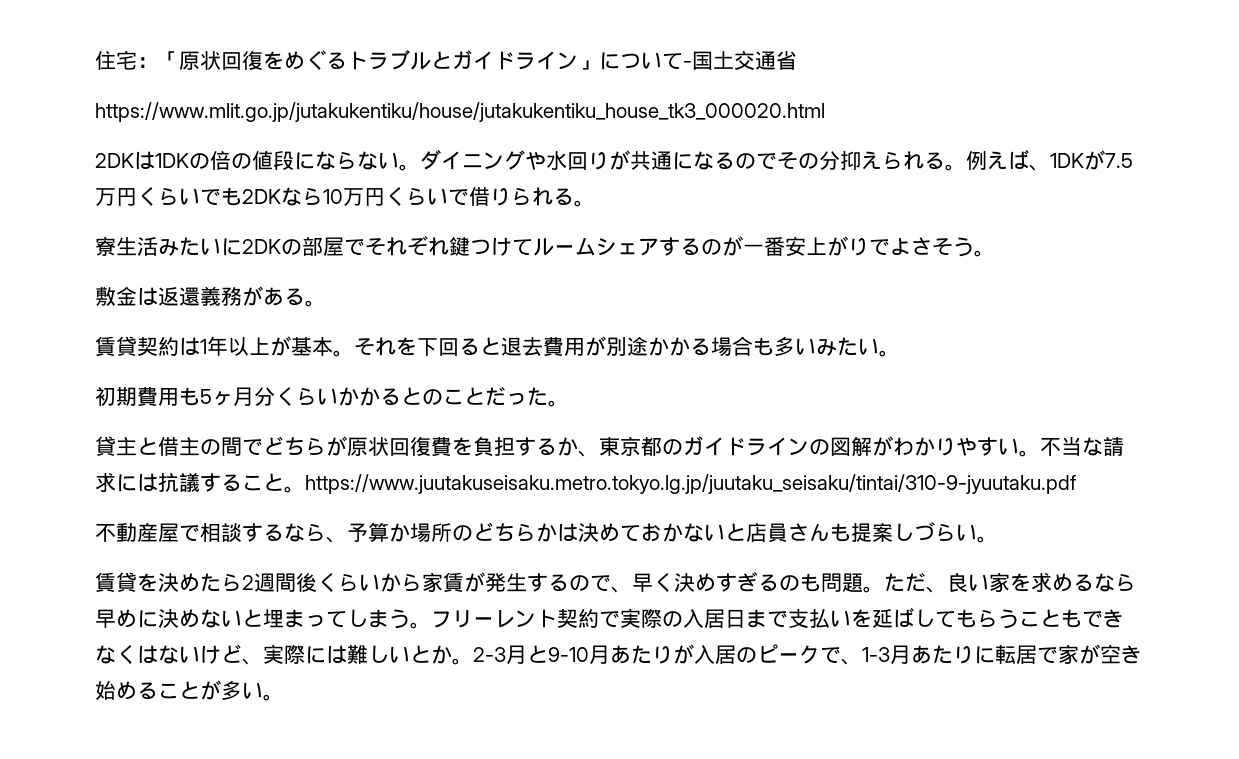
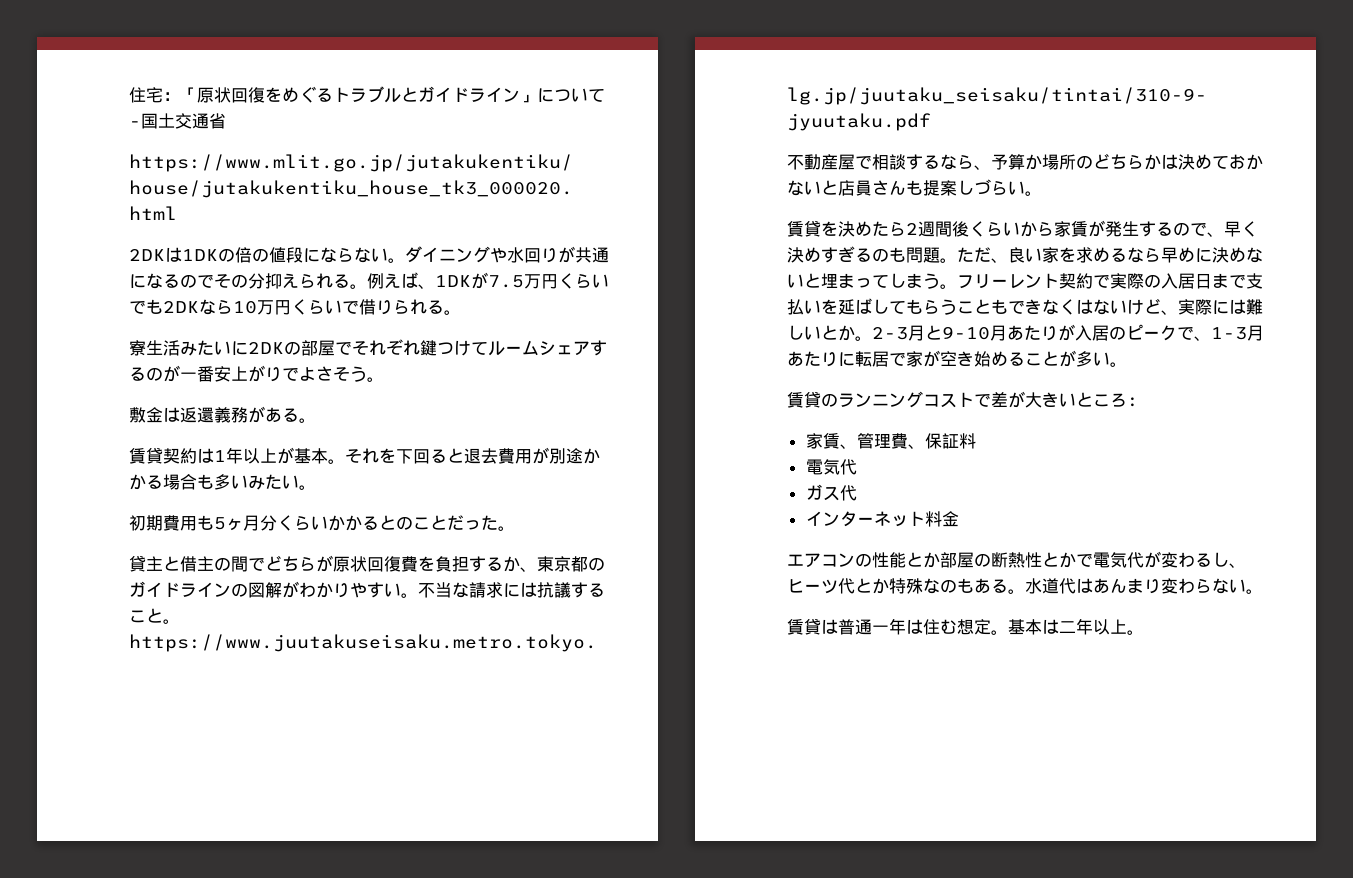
+ 賃貸のランニングコストで差が大きいところ:
+ 家賃、管理費、保証料
+ 電気代
+ ガス代
+ インターネット料金
+ エアコンの性能とか部屋の断熱性とかで電気代が変わるし、ヒーツ代とか特殊なのもある。水道代はあんまり変わらない。
+ 賃貸は普通一年は住む想定。基本は二年以上。

